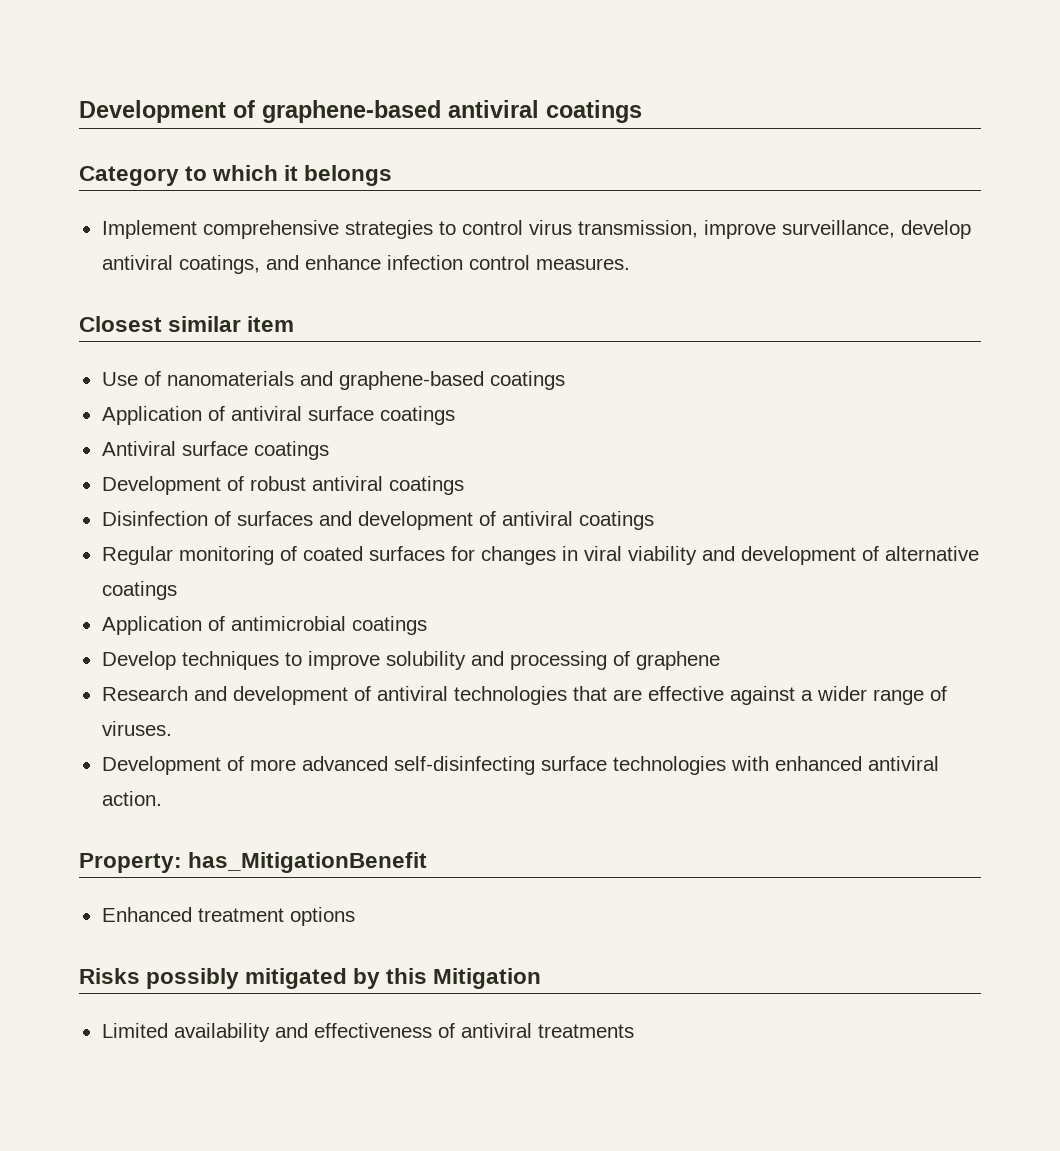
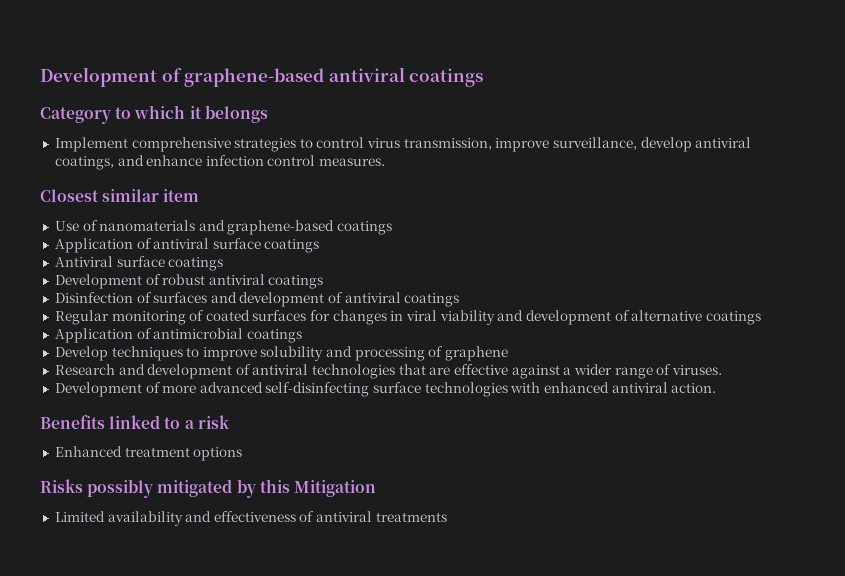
- Property: has_MitigationBenefit
+ Benefits linked to a risk

